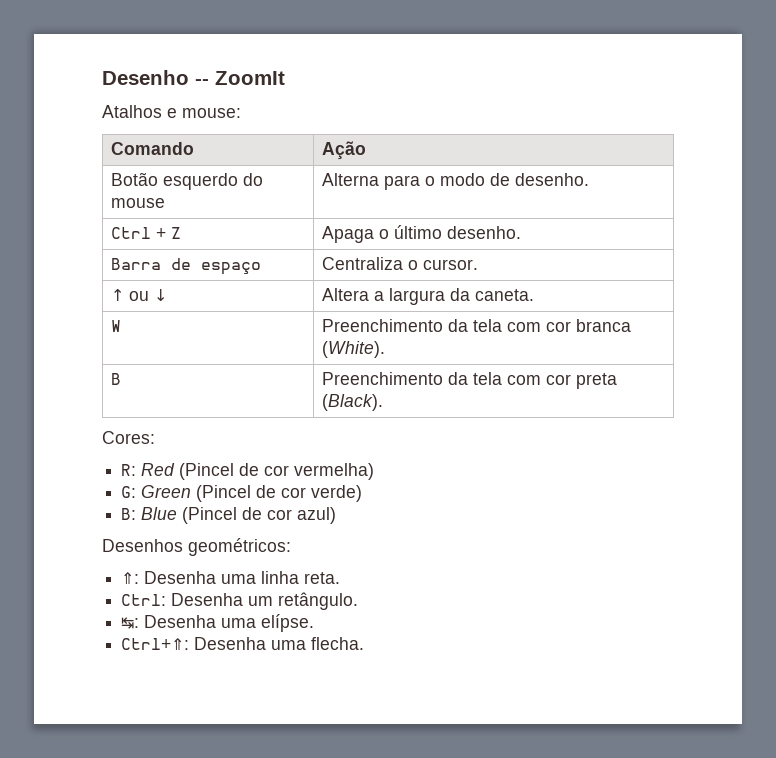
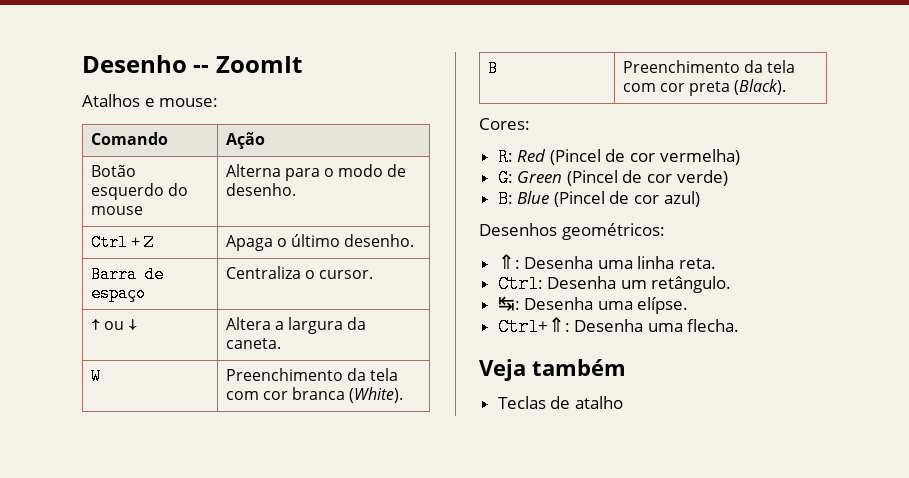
+ Veja também
+ Teclas de atalho

